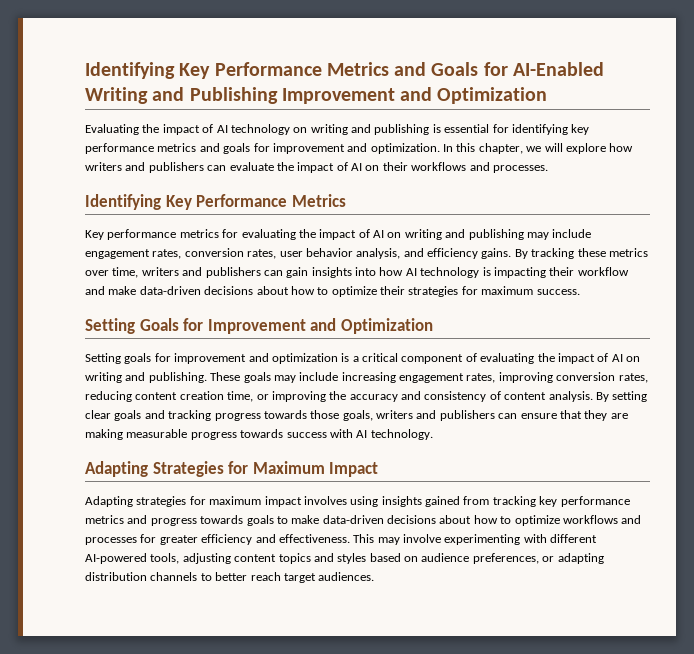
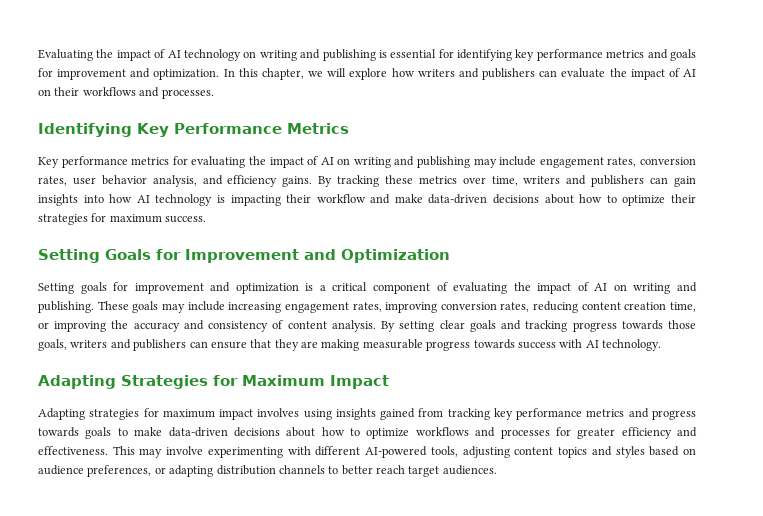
- Identifying Key Performance Metrics and Goals for AI-Enabled Writing and Publishing Improvement and Optimization

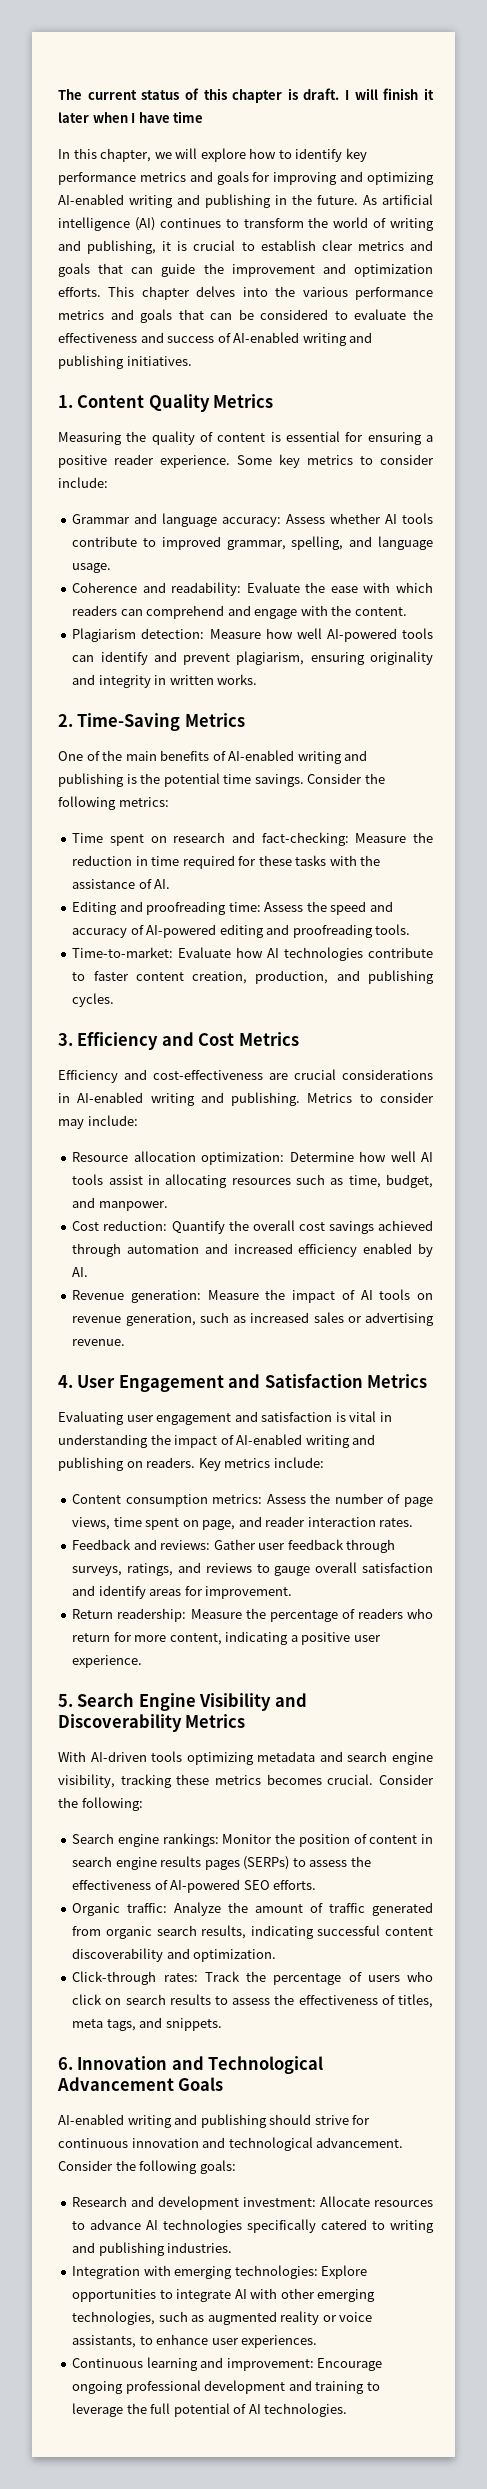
- Evaluating the impact of AI technology on writing and publishing is essential for identifying key performance metrics and goals for improvement and optimization. In this chapter, we will explore how writers and publishers can evaluate the impact of AI on their workflows and processes.
- Identifying Key Performance Metrics
- Key performance metrics for evaluating the impact of AI on writing and publishing may include engagement rates, conversion rates, user behavior analysis, and efficiency gains. By tracking these metrics over time, writers and publishers can gain insights into how AI technology is impacting their workflow and make data-driven decisions about how to optimize their strategies for maximum success.
- Setting Goals for Improvement and Optimization
- Setting goals for improvement and optimization is a critical component of evaluating the impact of AI on writing and publishing. These goals may include increasing engagement rates, improving conversion rates, reducing content creation time, or improving the accuracy and consistency of content analysis. By setting clear goals and tracking progress towards those goals, writers and publishers can ensure that they are making measurable progress towards success with AI technology.
- Adapting Strategies for Maximum Impact
- Adapting strategies for maximum impact involves using insights gained from tracking key performance metrics and progress towards goals to make data-driven decisions about how to optimize workflows and processes for greater efficiency and effectiveness. This may involve experimenting with different AI-powered tools, adjusting content topics and styles based on audience preferences, or adapting distribution channels to better reach target audiences.
+ The current status of this chapter is draft. I will finish it later when I have time
+ In this chapter, we will explore how to identify key performance metrics and goals for improving and optimizing AI-enabled writing and publishing in the future. As artificial intelligence (AI) continues to transform the world of writing and publishing, it is crucial to establish clear metrics and goals that can guide the improvement and optimization efforts. This chapter delves into the various performance metrics and goals that can be considered to evaluate the effectiveness and success of AI-enabled writing and publishing initiatives.
+ 1. Content Quality Metrics
+ Measuring the quality of content is essential for ensuring a positive reader experience. Some key metrics to consider include:
+ Grammar and language accuracy: Assess whether AI tools contribute to improved grammar, spelling, and language usage.
+ Coherence and readability: Evaluate the ease with which readers can comprehend and engage with the content.
+ Plagiarism detection: Measure how well AI-powered tools can identify and prevent plagiarism, ensuring originality and integrity in written works.
+ 2. Time-Saving Metrics
+ One of the main benefits of AI-enabled writing and publishing is the potential time savings. Consider the following metrics:
+ Time spent on research and fact-checking: Measure the reduction in time required for these tasks with the assistance of AI.
+ Editing and proofreading time: Assess the speed and accuracy of AI-powered editing and proofreading tools.
+ Time-to-market: Evaluate how AI technologies contribute to faster content creation, production, and publishing cycles.
+ 3. Efficiency and Cost Metrics
+ Efficiency and cost-effectiveness are crucial considerations in AI-enabled writing and publishing. Metrics to consider may include:
+ Resource allocation optimization: Determine how well AI tools assist in allocating resources such as time, budget, and manpower.
+ Cost reduction: Quantify the overall cost savings achieved through automation and increased efficiency enabled by AI.
+ Revenue generation: Measure the impact of AI tools on revenue generation, such as increased sales or advertising revenue.
+ 4. User Engagement and Satisfaction Metrics
+ Evaluating user engagement and satisfaction is vital in understanding the impact of AI-enabled writing and publishing on readers. Key metrics include:
+ Content consumption metrics: Assess the number of page views, time spent on page, and reader interaction rates.
+ Feedback and reviews: Gather user feedback through surveys, ratings, and reviews to gauge overall satisfaction and identify areas for improvement.
+ Return readership: Measure the percentage of readers who return for more content, indicating a positive user experience.
+ 5. Search Engine Visibility and Discoverability Metrics
+ With AI-driven tools optimizing metadata and search engine visibility, tracking these metrics becomes crucial. Consider the following:
+ Search engine rankings: Monitor the position of content in search engine results pages (SERPs) to assess the effectiveness of AI-powered SEO efforts.
+ Organic traffic: Analyze the amount of traffic generated from organic search results, indicating successful content discoverability and optimization.
+ Click-through rates: Track the percentage of users who click on search results to assess the effectiveness of titles, meta tags, and snippets.
+ 6. Innovation and Technological Advancement Goals
+ AI-enabled writing and publishing should strive for continuous innovation and technological advancement. Consider the following goals:
+ Research and development investment: Allocate resources to advance AI technologies specifically catered to writing and publishing industries.
+ Integration with emerging technologies: Explore opportunities to integrate AI with other emerging technologies, such as augmented reality or voice assistants, to enhance user experiences.
+ Continuous learning and improvement: Encourage ongoing professional development and training to leverage the full potential of AI technologies.

